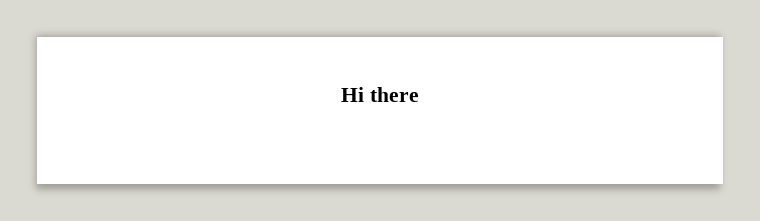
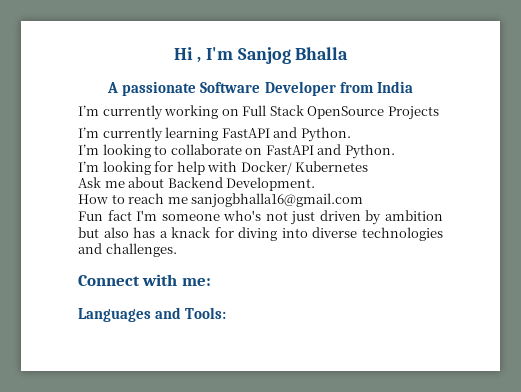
- Hi there
+ Hi , I'm Sanjog Bhalla
+ A passionate Software Developer from India
+ I’m currently working on Full Stack OpenSource Projects
+ I’m currently learning FastAPI and Python.
+ I’m looking to collaborate on FastAPI and Python.
+ I’m looking for help with Docker/ Kubernetes
+ Ask me about Backend Development.
+ How to reach me sanjogbhalla16@gmail.com
+ Fun fact I'm someone who's not just driven by ambition but also has a knack for diving into diverse technologies and challenges.
+ Connect with me:
+ Languages and Tools:

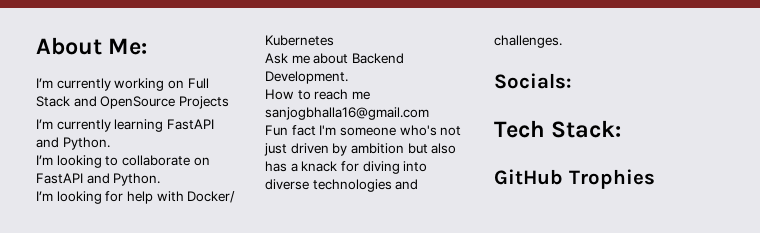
- Hi , I'm Sanjog Bhalla
- A passionate Software Developer from India
+ About Me:
- I’m currently working on Full Stack OpenSource Projects
+ I’m currently working on Full Stack and OpenSource Projects
- Connect with me:
- Languages and Tools:
+ Socials:
+ Tech Stack:
+ GitHub Trophies

